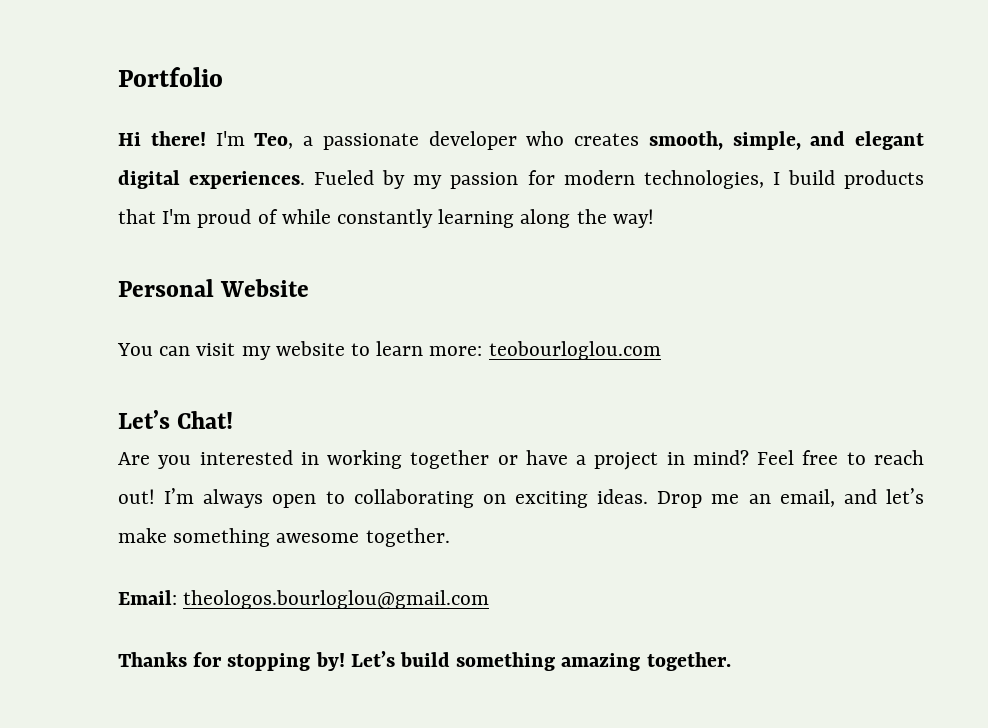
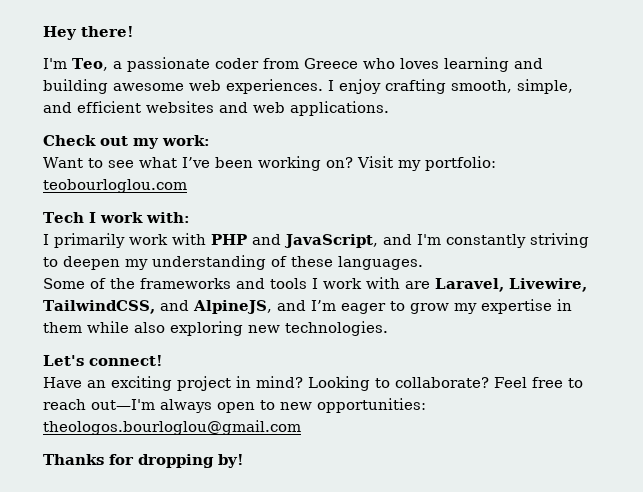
- Portfolio
- Hi there! I'm Teo, a passionate developer who creates smooth, simple, and elegant digital experiences. Fueled by my passion for modern technologies, I build products that I'm proud of while constantly learning along the way!
- Personal Website
- You can visit my website to learn more: teobourloglou.com
- Let’s Chat!
- Are you interested in working together or have a project in mind?
+ Hey there!
+ I'm Teo, a passionate coder from Greece who loves learning and building awesome web experiences. I enjoy crafting smooth, simple, and efficient websites and web applications.
+ Check out my work:
+ Want to see what I’ve been working on? Visit my portfolio: teobourloglou.com
+ Tech I work with:
+ I primarily work with PHP and JavaScript, and I'm constantly striving to deepen my understanding of these languages.
+ Some of the frameworks and tools I work with are Laravel, Livewire, TailwindCSS, and AlpineJS, and I’m eager to grow my expertise in them while also exploring new technologies.
+ Let's connect!
+ Have an exciting project in mind? Looking to collaborate?
- Feel free to reach out! I’m always open to collaborating on exciting ideas. Drop me an email, and let’s make something awesome together.
- Email: theologos.bourloglou@gmail.com
- Thanks for stopping by! Let’s build something amazing together.
+ Feel free to reach out—I'm always open to new opportunities: theologos.bourloglou@gmail.com
+ Thanks for dropping by!

